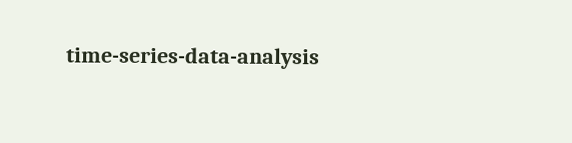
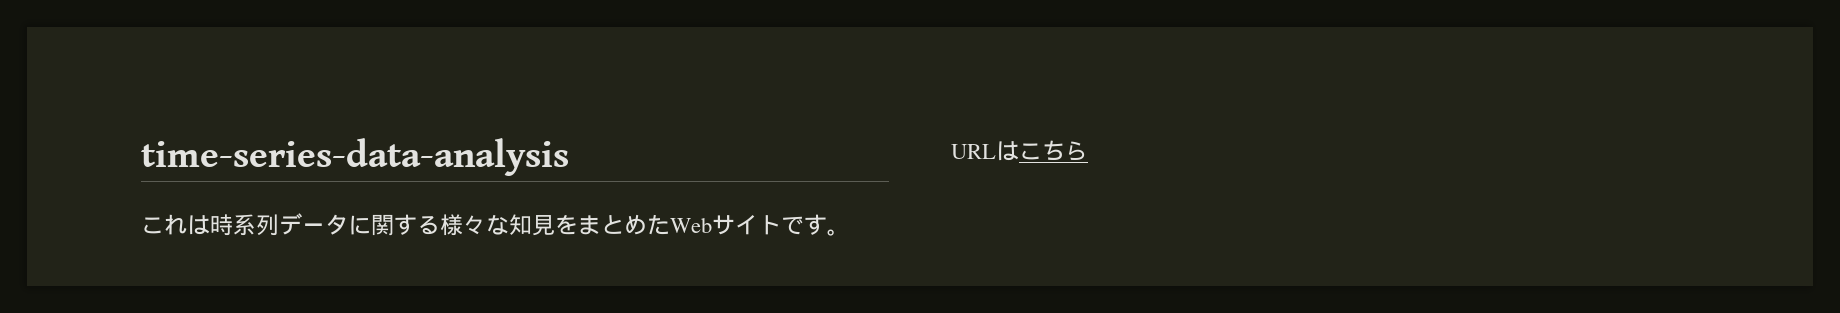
+ これは時系列データに関する様々な知見をまとめたWebサイトです。URLはこちら

